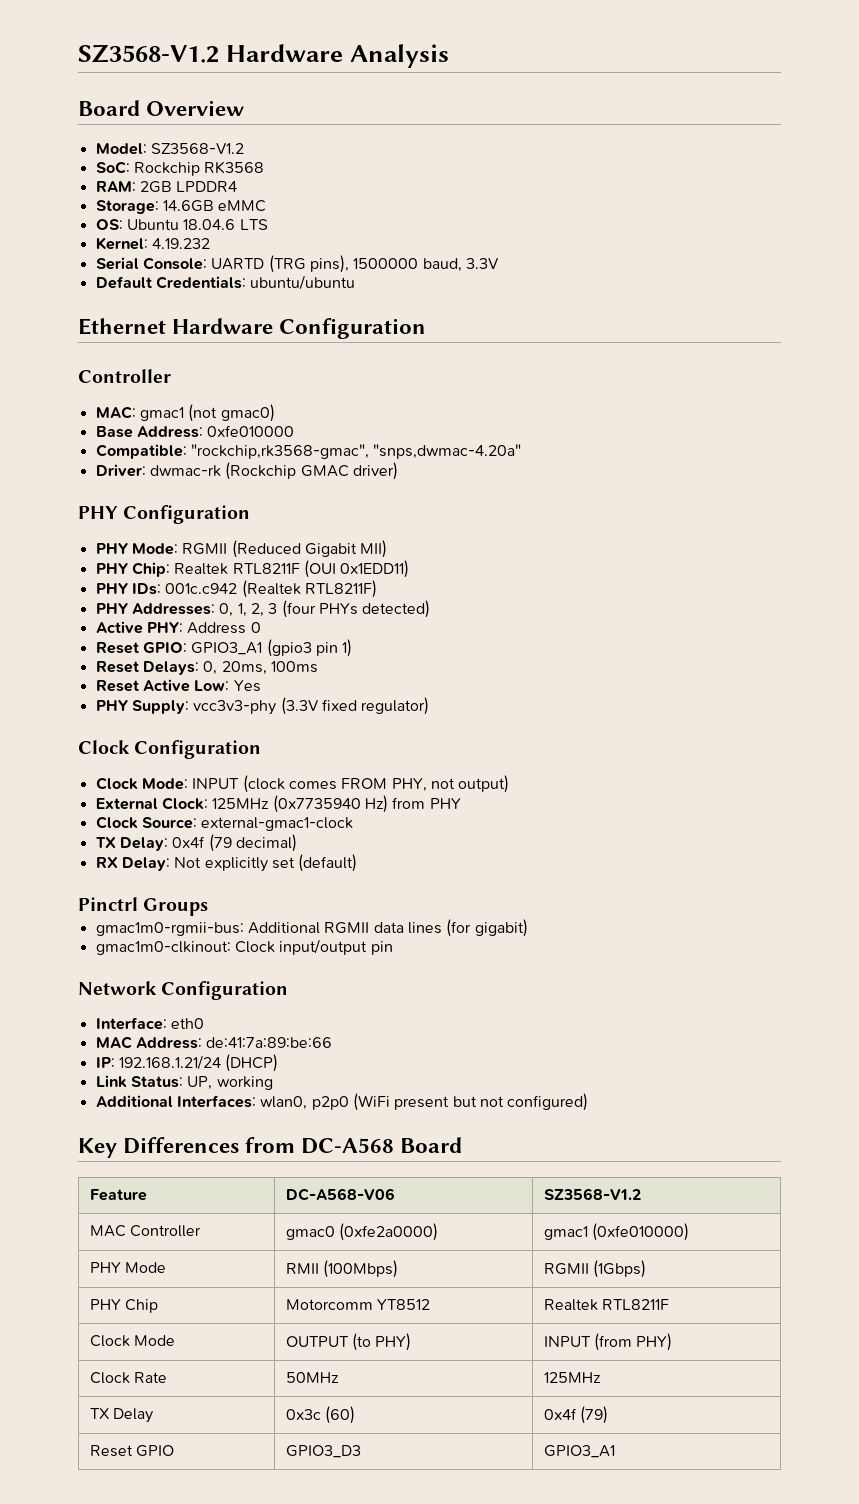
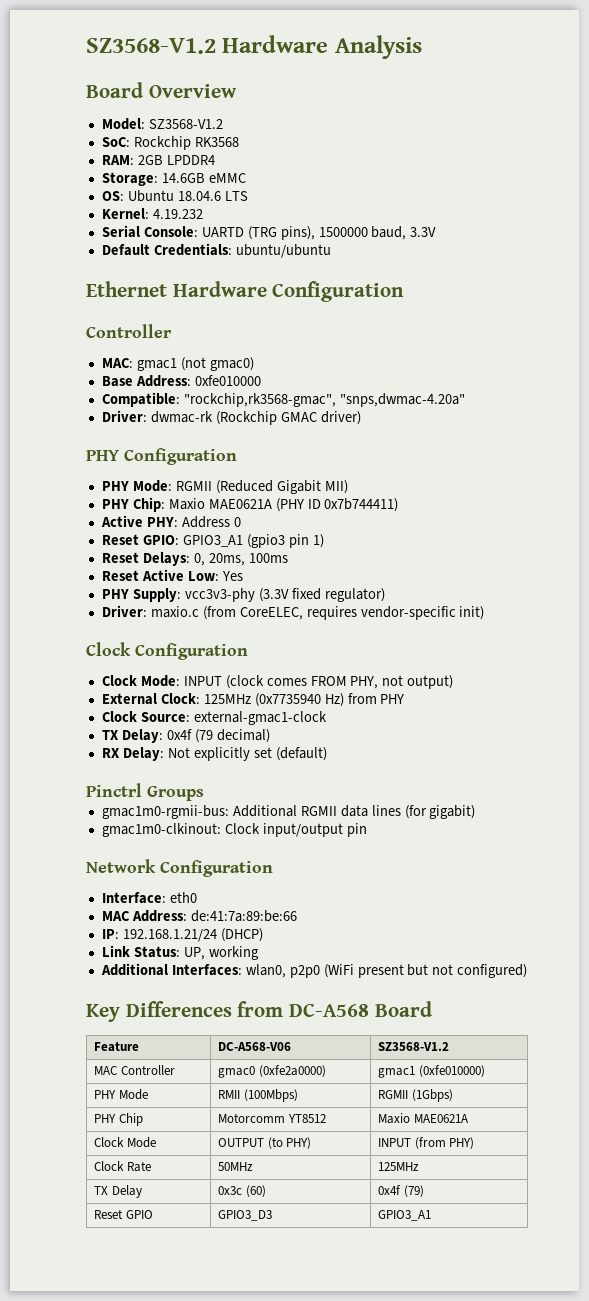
- PHY Chip: Realtek RTL8211F (OUI 0x1EDD11)
- PHY IDs: 001c.c942 (Realtek RTL8211F)
- PHY Addresses: 0, 1, 2, 3 (four PHYs detected)
+ PHY Chip: Maxio MAE0621A (PHY ID 0x7b744411)
+ Driver: maxio.c (from CoreELEC, requires vendor-specific init)
- PHY Chip | Motorcomm YT8512 | Realtek RTL8211F
+ PHY Chip | Motorcomm YT8512 | Maxio MAE0621A

